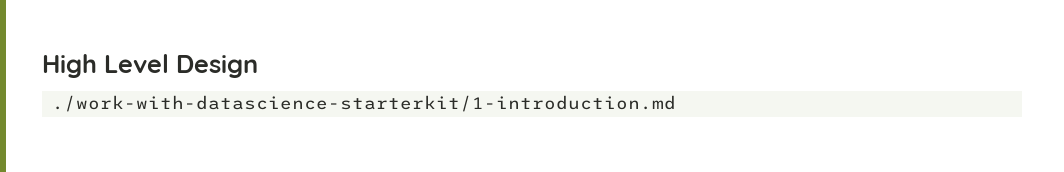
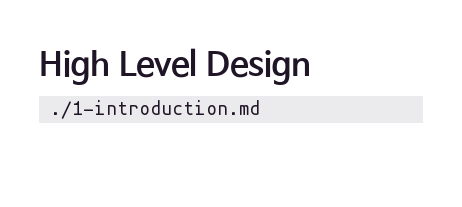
- ./work-with-datascience-starterkit/1-introduction.md
+ ./1-introduction.md

